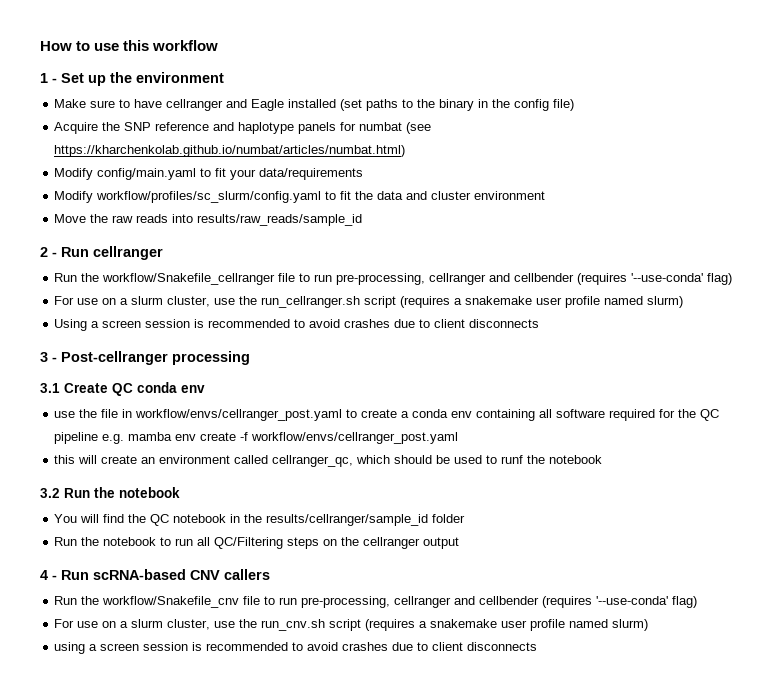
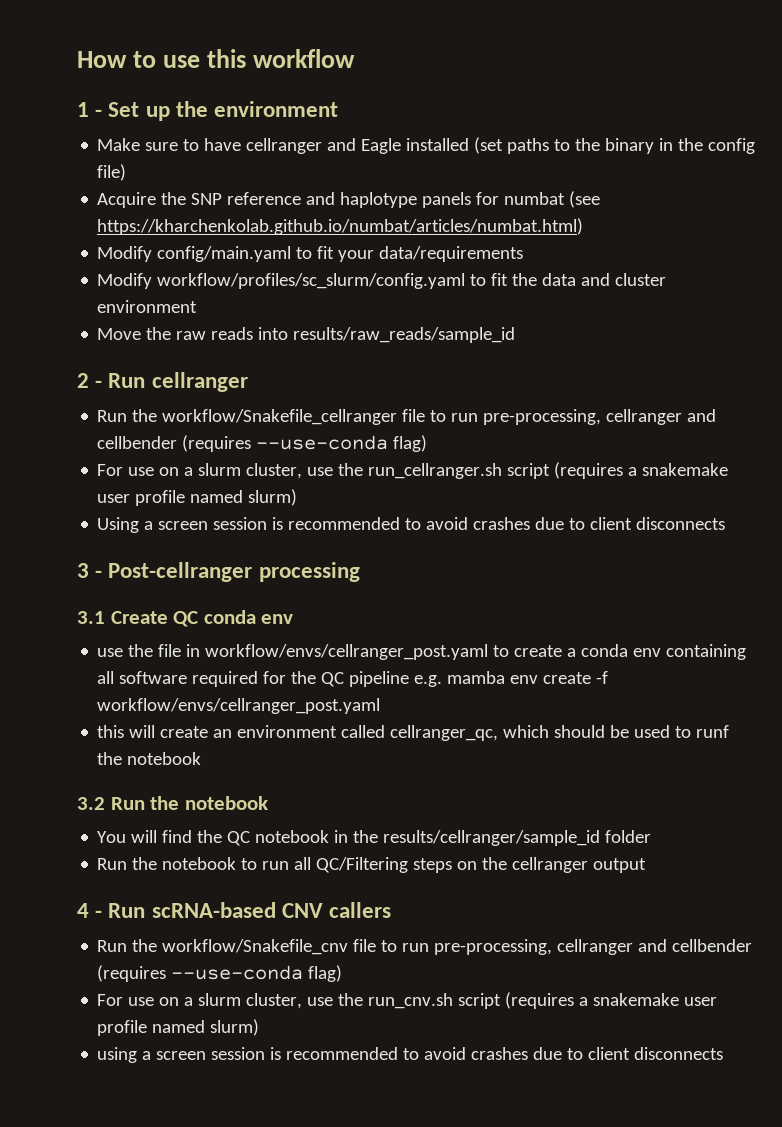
- Run the workflow/Snakefile_cellranger file to run pre-processing, cellranger and cellbender (requires '--use-conda' flag)
+ Run the workflow/Snakefile_cellranger file to run pre-processing, cellranger and cellbender (requires --use-conda flag)
- Run the workflow/Snakefile_cnv file to run pre-processing, cellranger and cellbender (requires '--use-conda' flag)
+ Run the workflow/Snakefile_cnv file to run pre-processing, cellranger and cellbender (requires --use-conda flag)

